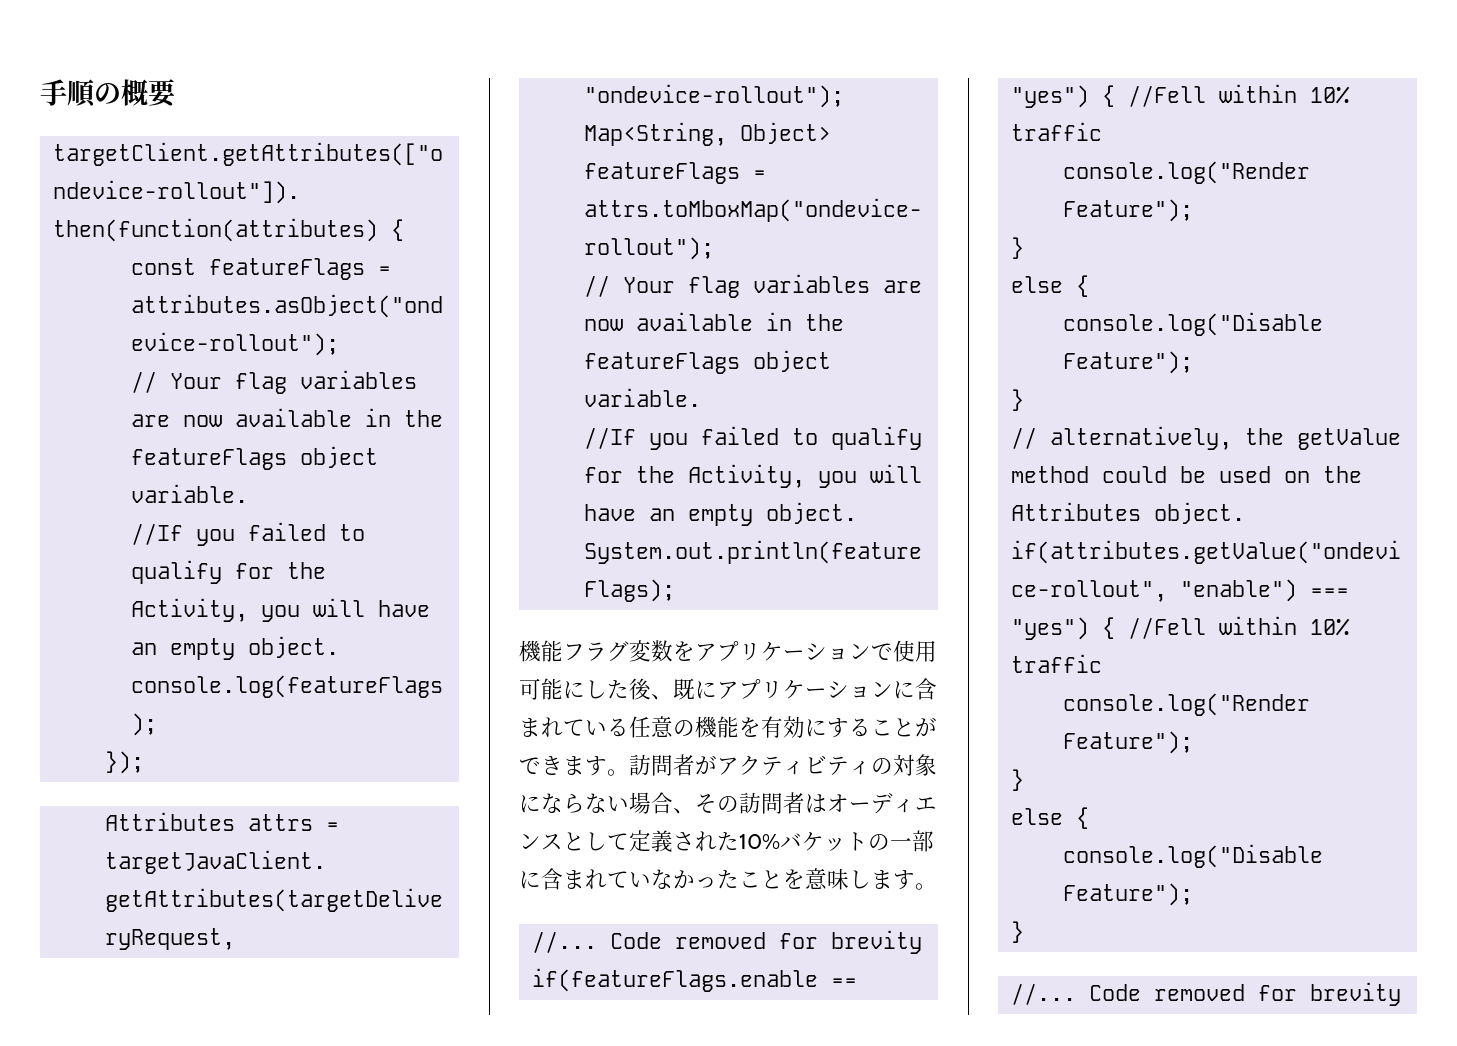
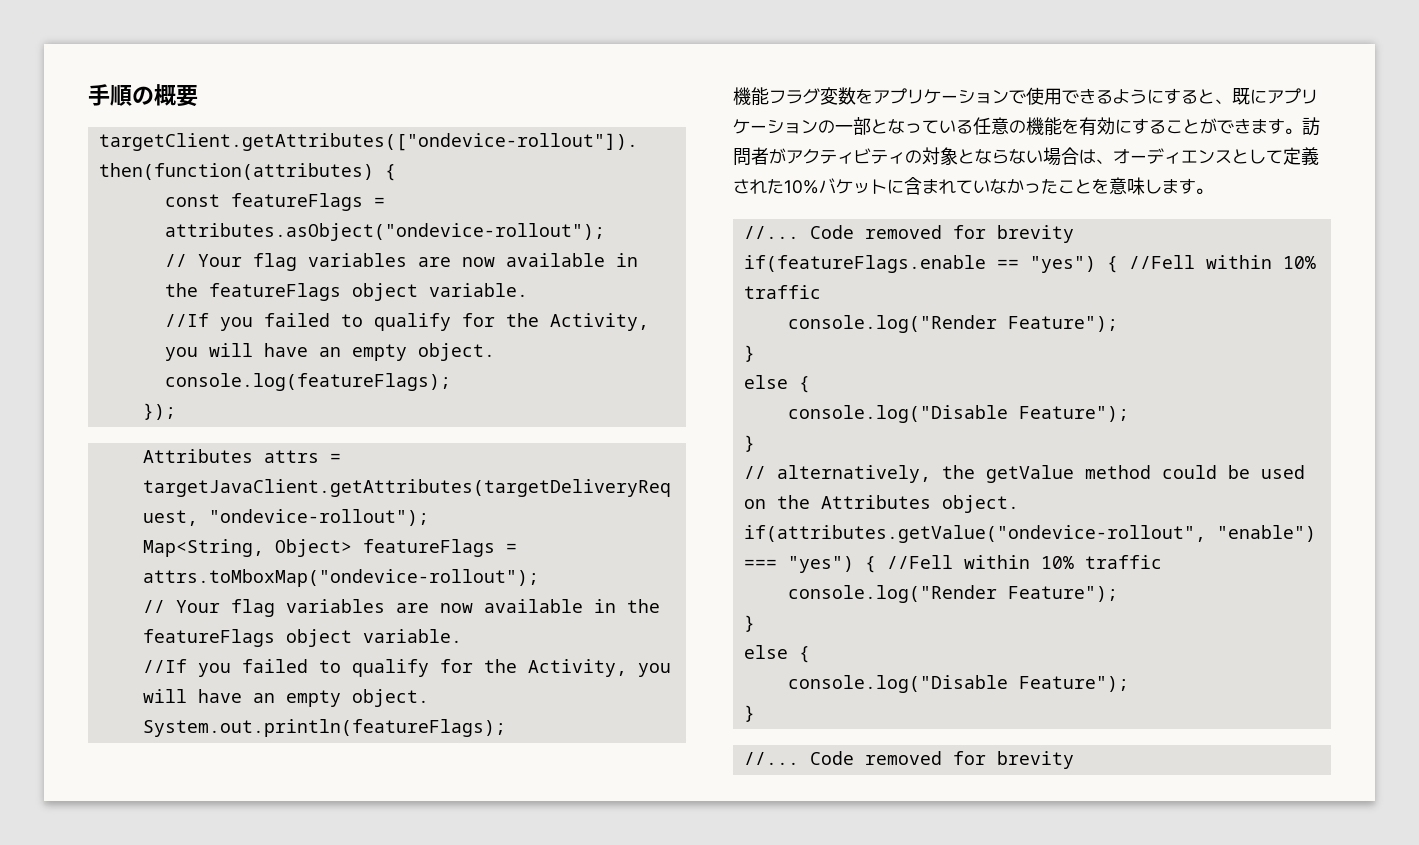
- 機能フラグ変数をアプリケーションで使用可能にした後、既にアプリケーションに含まれている任意の機能を有効にすることができます。
+ 機能フラグ変数をアプリケーションで使用できるようにすると、既にアプリケーションの一部となっている任意の機能を有効にすることができます。
- 訪問者がアクティビティの対象にならない場合、その訪問者はオーディエンスとして定義された10%バケットの一部に含まれていなかったことを意味します。
+ 訪問者がアクティビティの対象とならない場合は、オーディエンスとして定義された10%バケットに含まれていなかったことを意味します。

